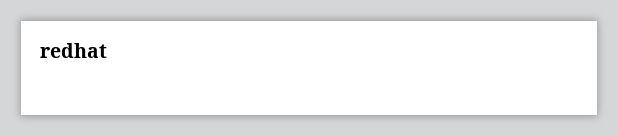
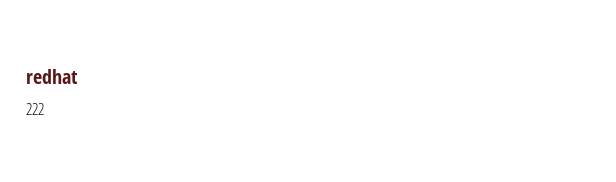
+ 222

